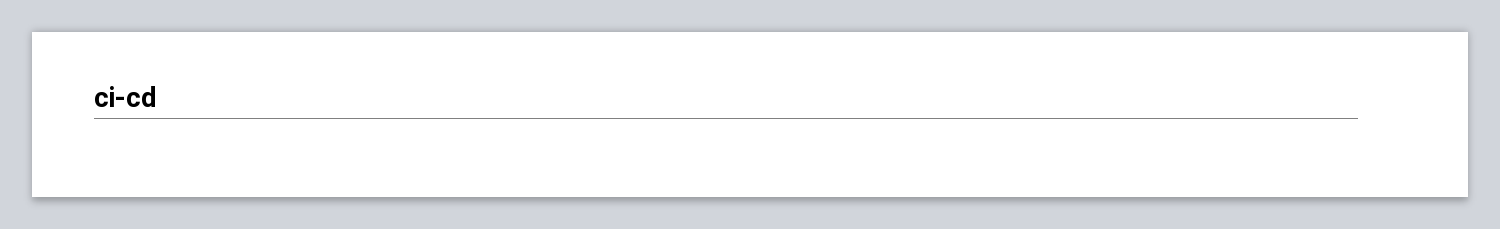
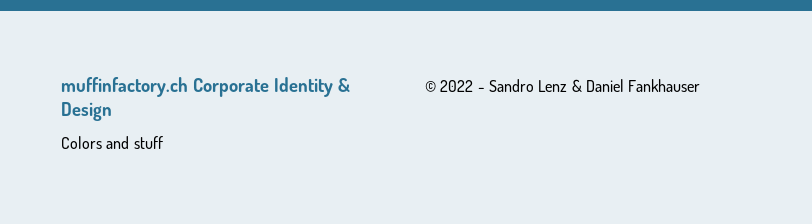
- ci-cd
+ muffinfactory.ch Corporate Identity & Design
+ Colors and stuff
+ © 2022 - Sandro Lenz & Daniel Fankhauser

